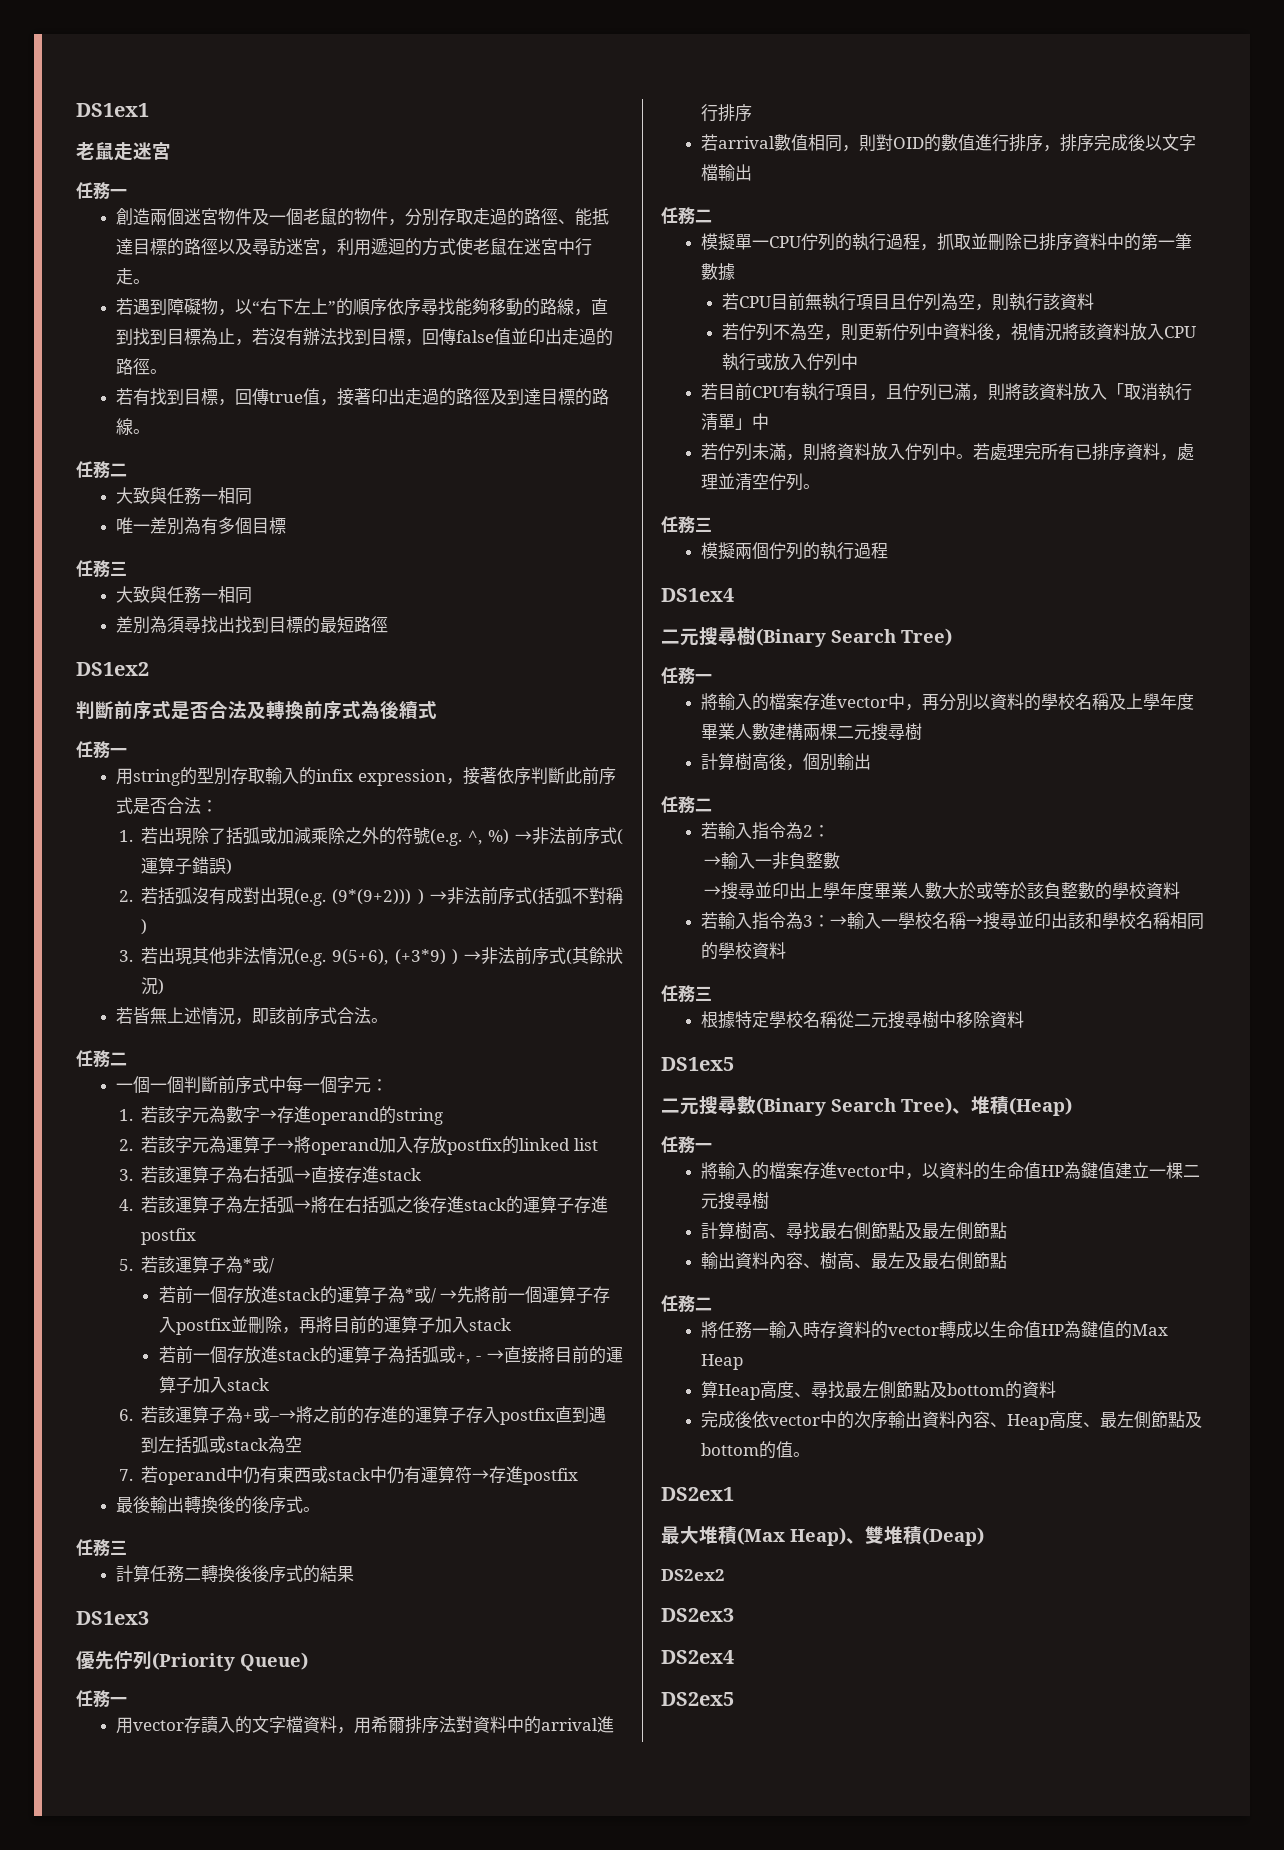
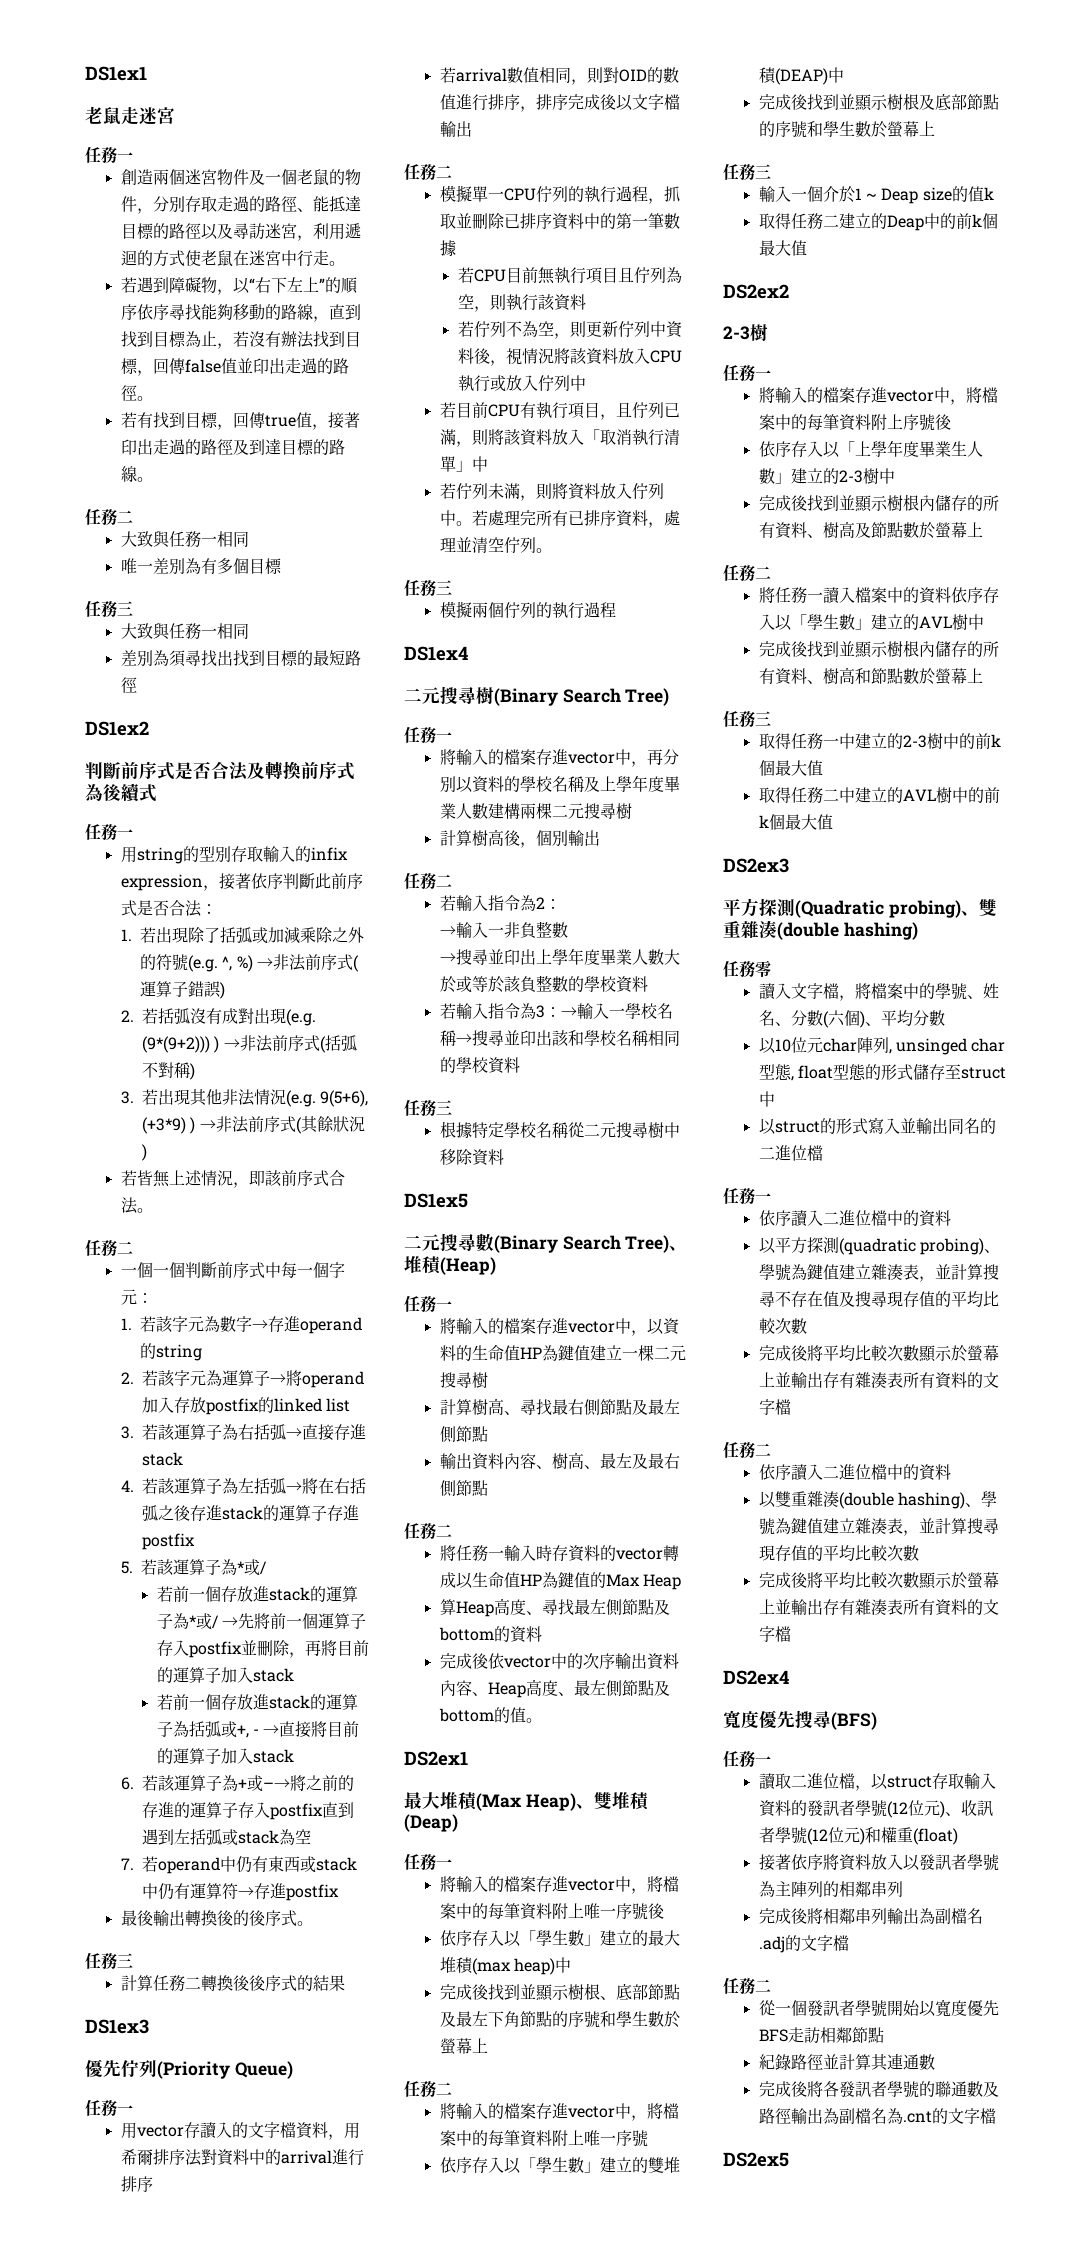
  最大堆積(Max Heap)、雙堆積(Deap)
+ 任務一
+ 將輸入的檔案存進vector中，將檔案中的每筆資料附上唯一序號後
+ 依序存入以「學生數」建立的最大堆積(max heap)中
+ 完成後找到並顯示樹根、底部節點及最左下角節點的序號和學生數於螢幕上
+ 任務二
+ 將輸入的檔案存進vector中，將檔案中的每筆資料附上唯一序號
+ 依序存入以「學生數」建立的雙堆積(DEAP)中
+ 完成後找到並顯示樹根及底部節點的序號和學生數於螢幕上
+ 任務三
+ 輸入一個介於1 ~ Deap size的值k
+ 取得任務二建立的Deap中的前k個最大值
  DS2ex2
+ 2-3樹
+ 任務一
+ 將輸入的檔案存進vector中，將檔案中的每筆資料附上序號後
+ 依序存入以「上學年度畢業生人數」建立的2-3樹中
+ 完成後找到並顯示樹根內儲存的所有資料、樹高及節點數於螢幕上
+ 任務二
+ 將任務一讀入檔案中的資料依序存入以「學生數」建立的AVL樹中
+ 完成後找到並顯示樹根內儲存的所有資料、樹高和節點數於螢幕上
+ 任務三
+ 取得任務一中建立的2-3樹中的前k個最大值
+ 取得任務二中建立的AVL樹中的前k個最大值
  DS2ex3
+ 平方探測(Quadratic probing)、雙重雜湊(double hashing)
+ 任務零
+ 讀入文字檔，將檔案中的學號、姓名、分數(六個)、平均分數
+ 以10位元char陣列, unsinged char型態, float型態的形式儲存至struct中
+ 以struct的形式寫入並輸出同名的二進位檔
+ 任務一
+ 依序讀入二進位檔中的資料
+ 以平方探測(quadratic probing)、學號為鍵值建立雜湊表，並計算搜尋不存在值及搜尋現存值的平均比較次數
+ 完成後將平均比較次數顯示於螢幕上並輸出存有雜湊表所有資料的文字檔
+ 任務二
+ 依序讀入二進位檔中的資料
+ 以雙重雜湊(double hashing)、學號為鍵值建立雜湊表，並計算搜尋現存值的平均比較次數
+ 完成後將平均比較次數顯示於螢幕上並輸出存有雜湊表所有資料的文字檔
  DS2ex4
+ 寬度優先搜尋(BFS)
+ 任務一
+ 讀取二進位檔，以struct存取輸入資料的發訊者學號(12位元)、收訊者學號(12位元)和權重(float)
+ 接著依序將資料放入以發訊者學號為主陣列的相鄰串列
+ 完成後將相鄰串列輸出為副檔名.adj的文字檔
+ 任務二
+ 從一個發訊者學號開始以寬度優先BFS走訪相鄰節點
+ 紀錄路徑並計算其連通數
+ 完成後將各發訊者學號的聯通數及路徑輸出為副檔名為.cnt的文字檔

